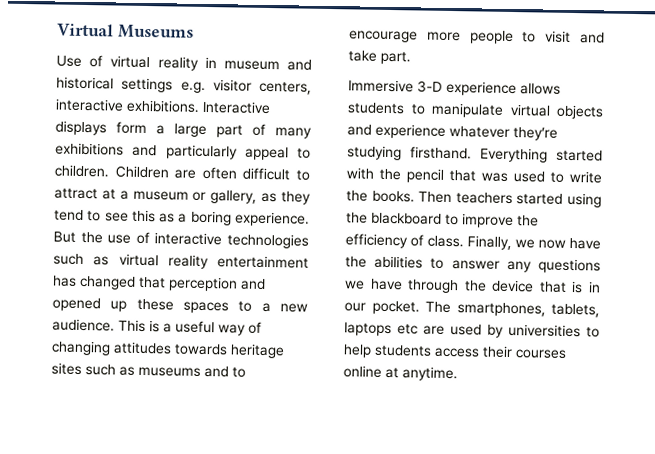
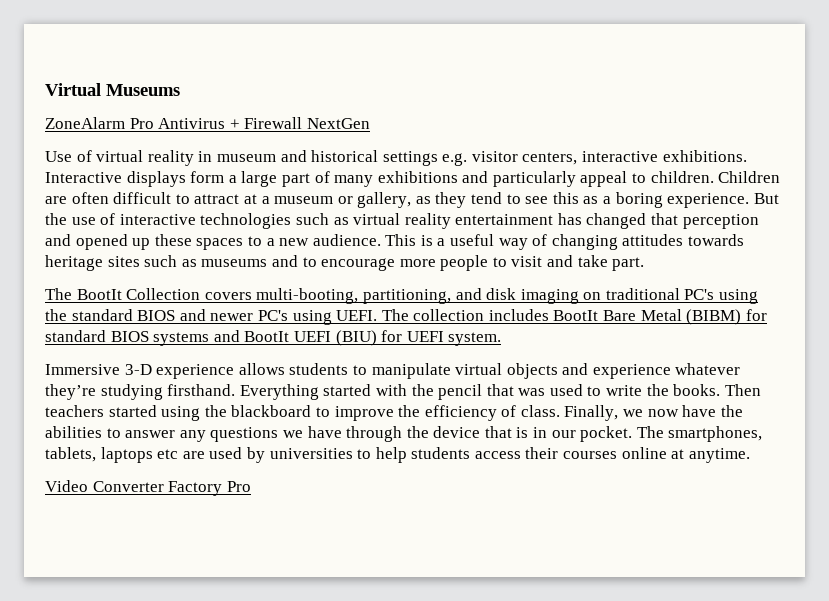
+ ZoneAlarm Pro Antivirus + Firewall NextGen
+ The BootIt Collection covers multi-booting, partitioning, and disk imaging on traditional PC's using the standard BIOS and newer PC's using UEFI. The collection includes BootIt Bare Metal (BIBM) for standard BIOS systems and BootIt UEFI (BIU) for UEFI system.
+ Video Converter Factory Pro

